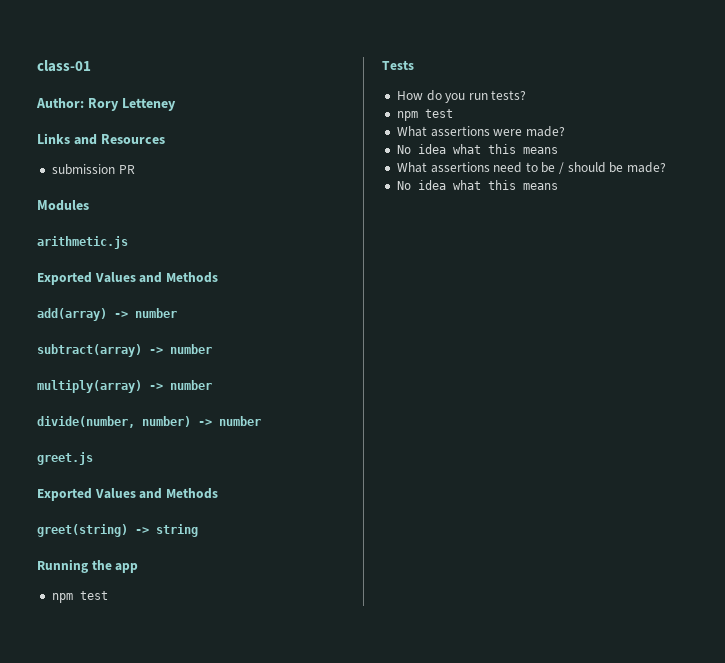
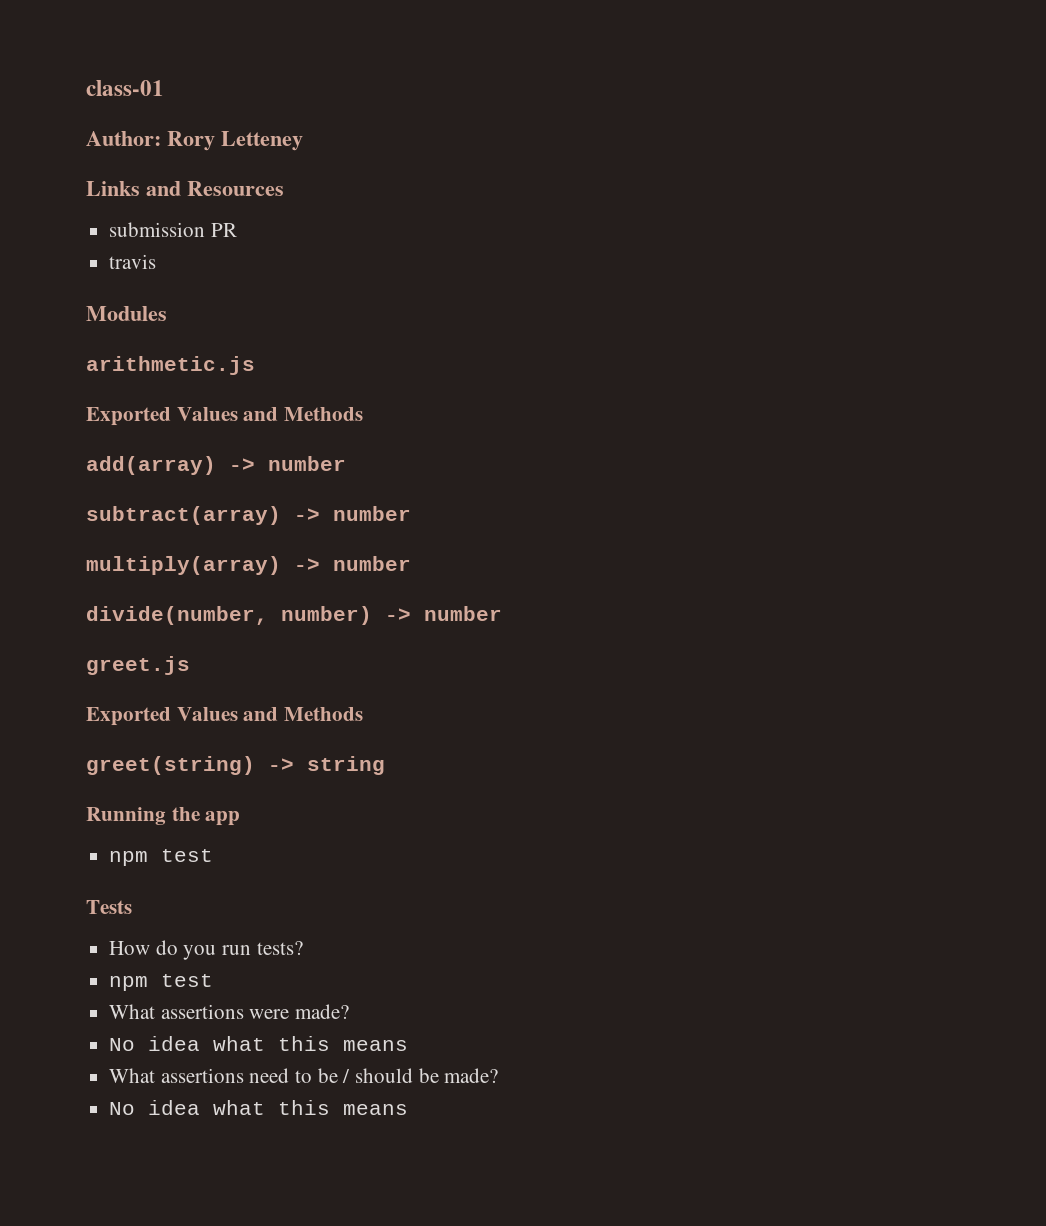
+ travis

